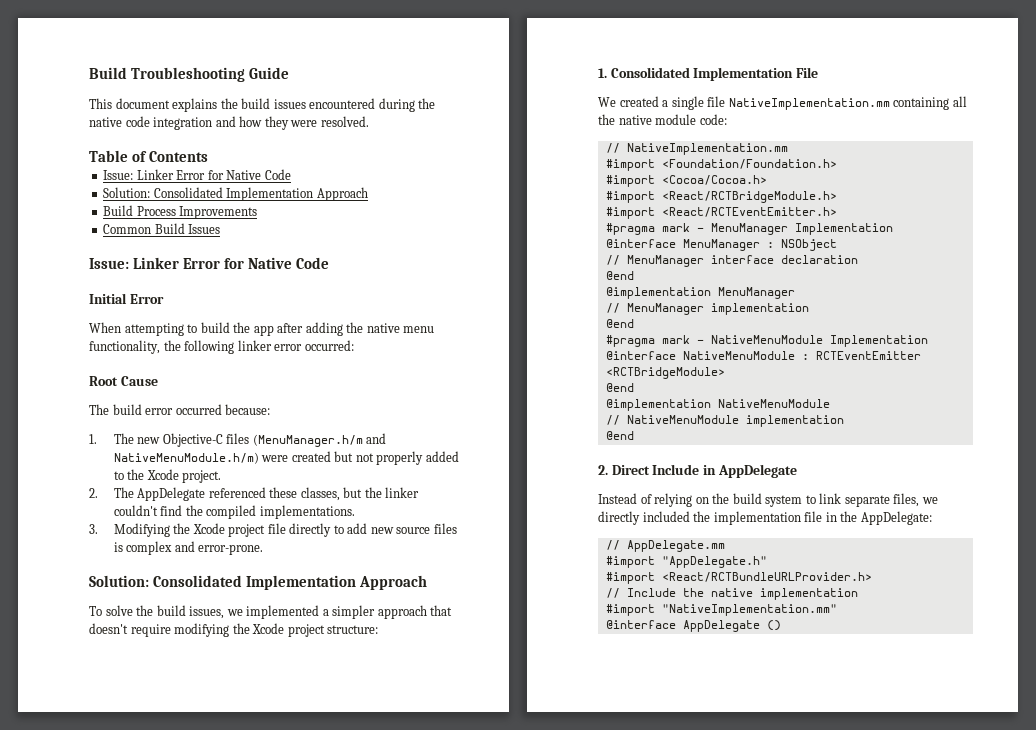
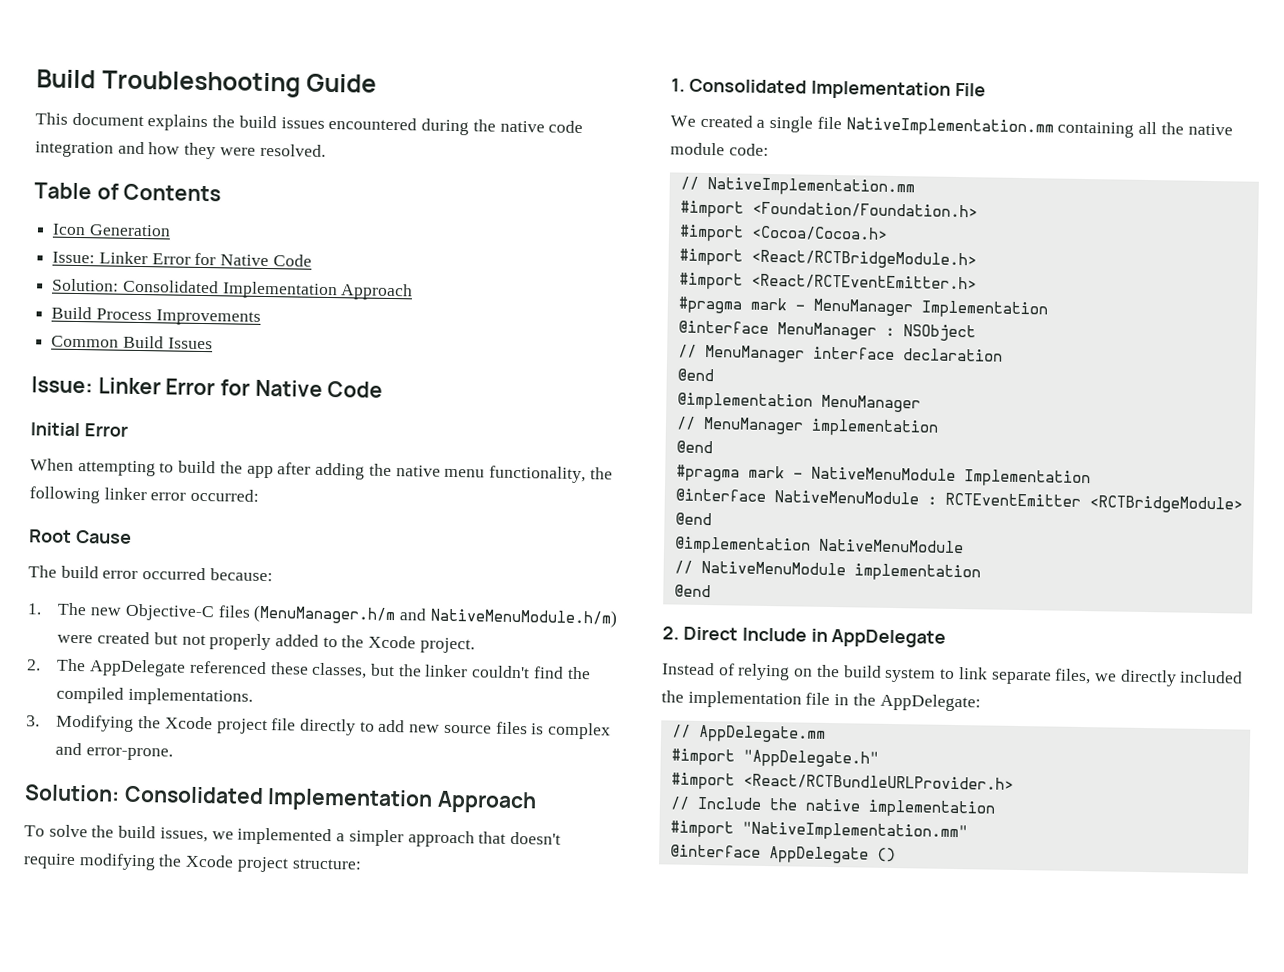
+ Icon Generation

